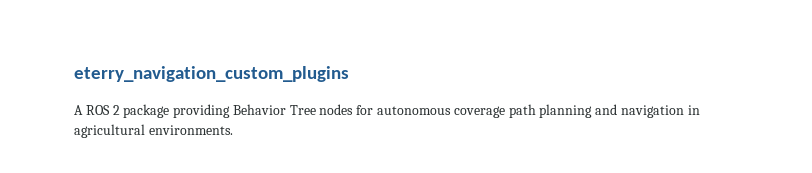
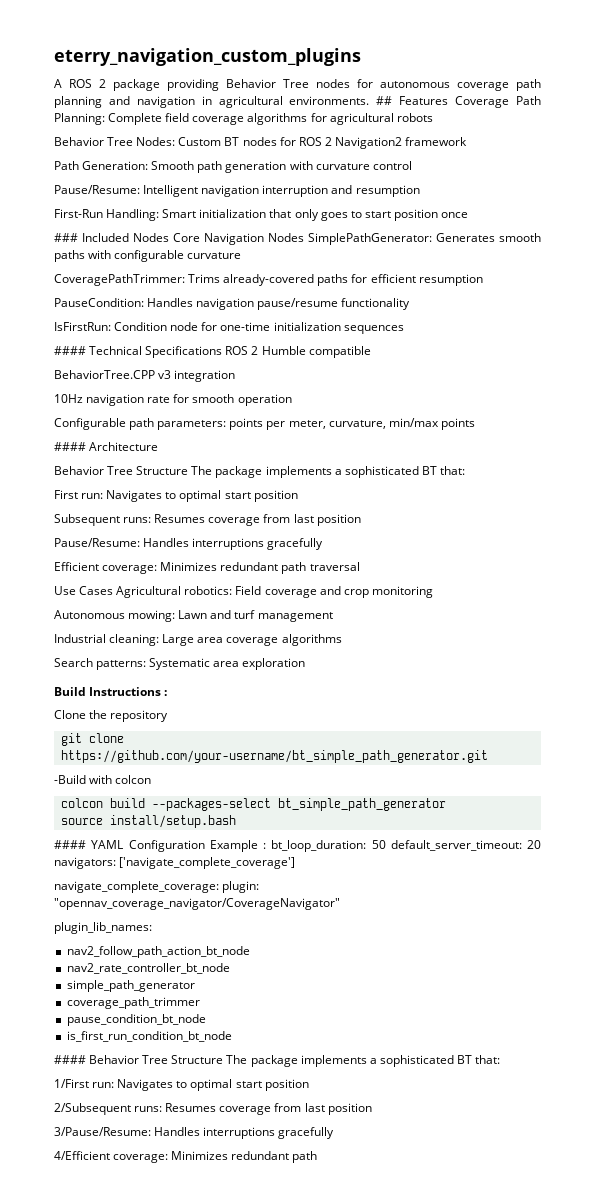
+ ## Features Coverage Path Planning: Complete field coverage algorithms for agricultural robots
+ Behavior Tree Nodes: Custom BT nodes for ROS 2 Navigation2 framework
+ Path Generation: Smooth path generation with curvature control
+ Pause/Resume: Intelligent navigation interruption and resumption
+ First-Run Handling: Smart initialization that only goes to start position once
+ ### Included Nodes Core Navigation Nodes SimplePathGenerator: Generates smooth paths with configurable curvature
+ CoveragePathTrimmer: Trims already-covered paths for efficient resumption
+ PauseCondition: Handles navigation pause/resume functionality
+ IsFirstRun: Condition node for one-time initialization sequences
+ #### Technical Specifications ROS 2 Humble compatible
+ BehaviorTree.CPP v3 integration
+ 10Hz navigation rate for smooth operation
+ Configurable path parameters: points per meter, curvature, min/max points
+ #### Architecture
+ Behavior Tree Structure The package implements a sophisticated BT that:
+ First run: Navigates to optimal start position
+ Subsequent runs: Resumes coverage from last position
+ Pause/Resume: Handles interruptions gracefully
+ Efficient coverage: Minimizes redundant path traversal
+ Use Cases Agricultural robotics: Field coverage and crop monitoring
+ Autonomous mowing: Lawn and turf management
+ Industrial cleaning: Large area coverage algorithms
+ Search patterns: Systematic area exploration
+ Build Instructions :
+ Clone the repository
+ git clone https://github.com/your-username/bt_simple_path_generator.git
+ -Build with colcon
+ colcon build --packages-select bt_simple_path_generator
+ source install/setup.bash
+ #### YAML Configuration Example : bt_loop_duration: 50 default_server_timeout: 20 navigators: ['navigate_complete_coverage']
+ navigate_complete_coverage: plugin: "opennav_coverage_navigator/CoverageNavigator"
+ plugin_lib_names:
+ nav2_follow_path_action_bt_node
+ nav2_rate_controller_bt_node
+ simple_path_generator
+ coverage_path_trimmer
+ pause_condition_bt_node
+ is_first_run_condition_bt_node
+ #### Behavior Tree Structure The package implements a sophisticated BT that:
+ 1/First run: Navigates to optimal start position
+ 2/Subsequent runs: Resumes coverage from last position
+ 3/Pause/Resume: Handles interruptions gracefully
+ 4/Efficient coverage: Minimizes redundant path

